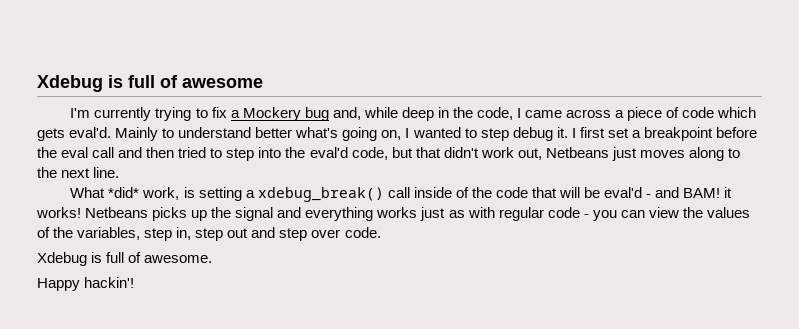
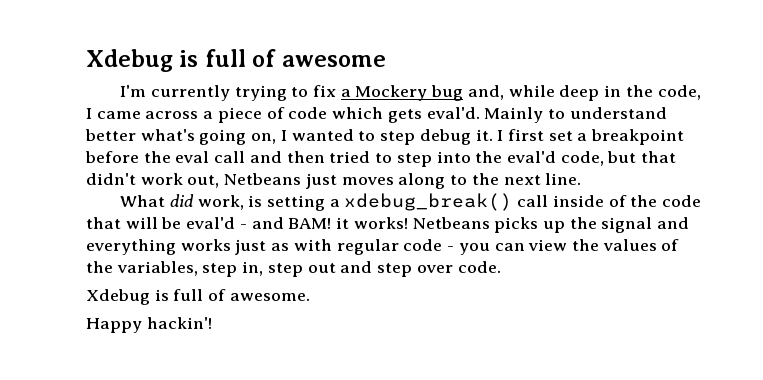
- What *did* work, is setting a xdebug_break() call inside of the code that will be eval'd - and BAM! it works!
+ What did work, is setting a xdebug_break() call inside of the code that will be eval'd - and BAM! it works!

